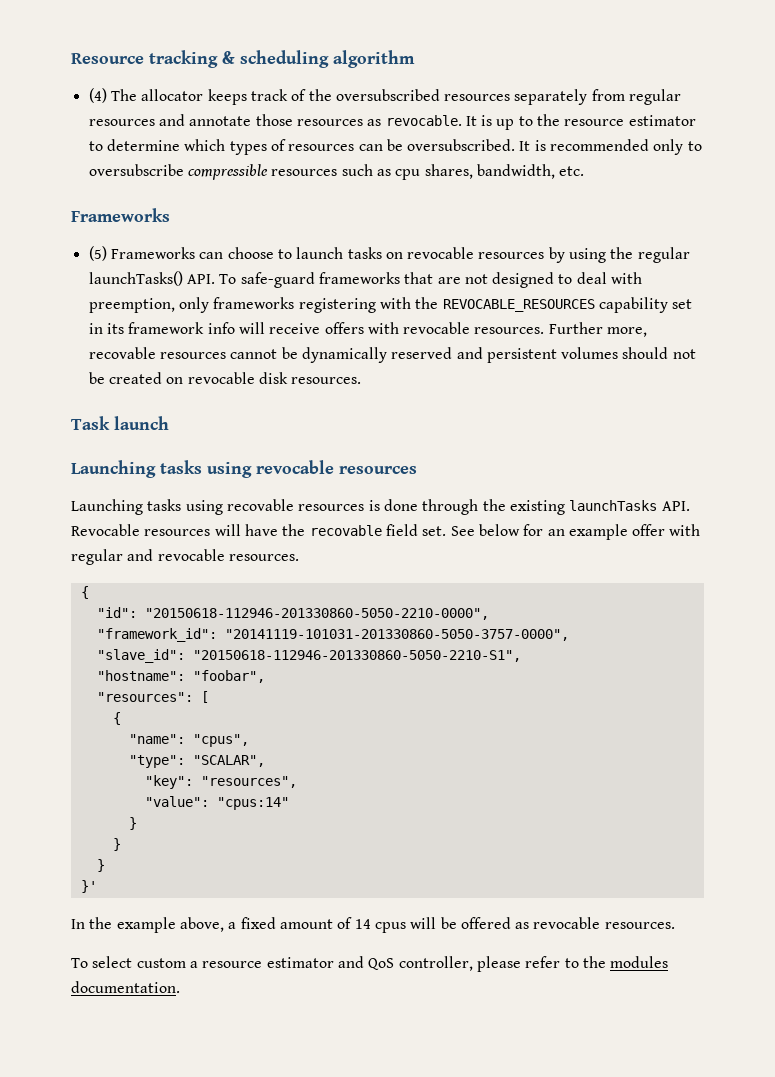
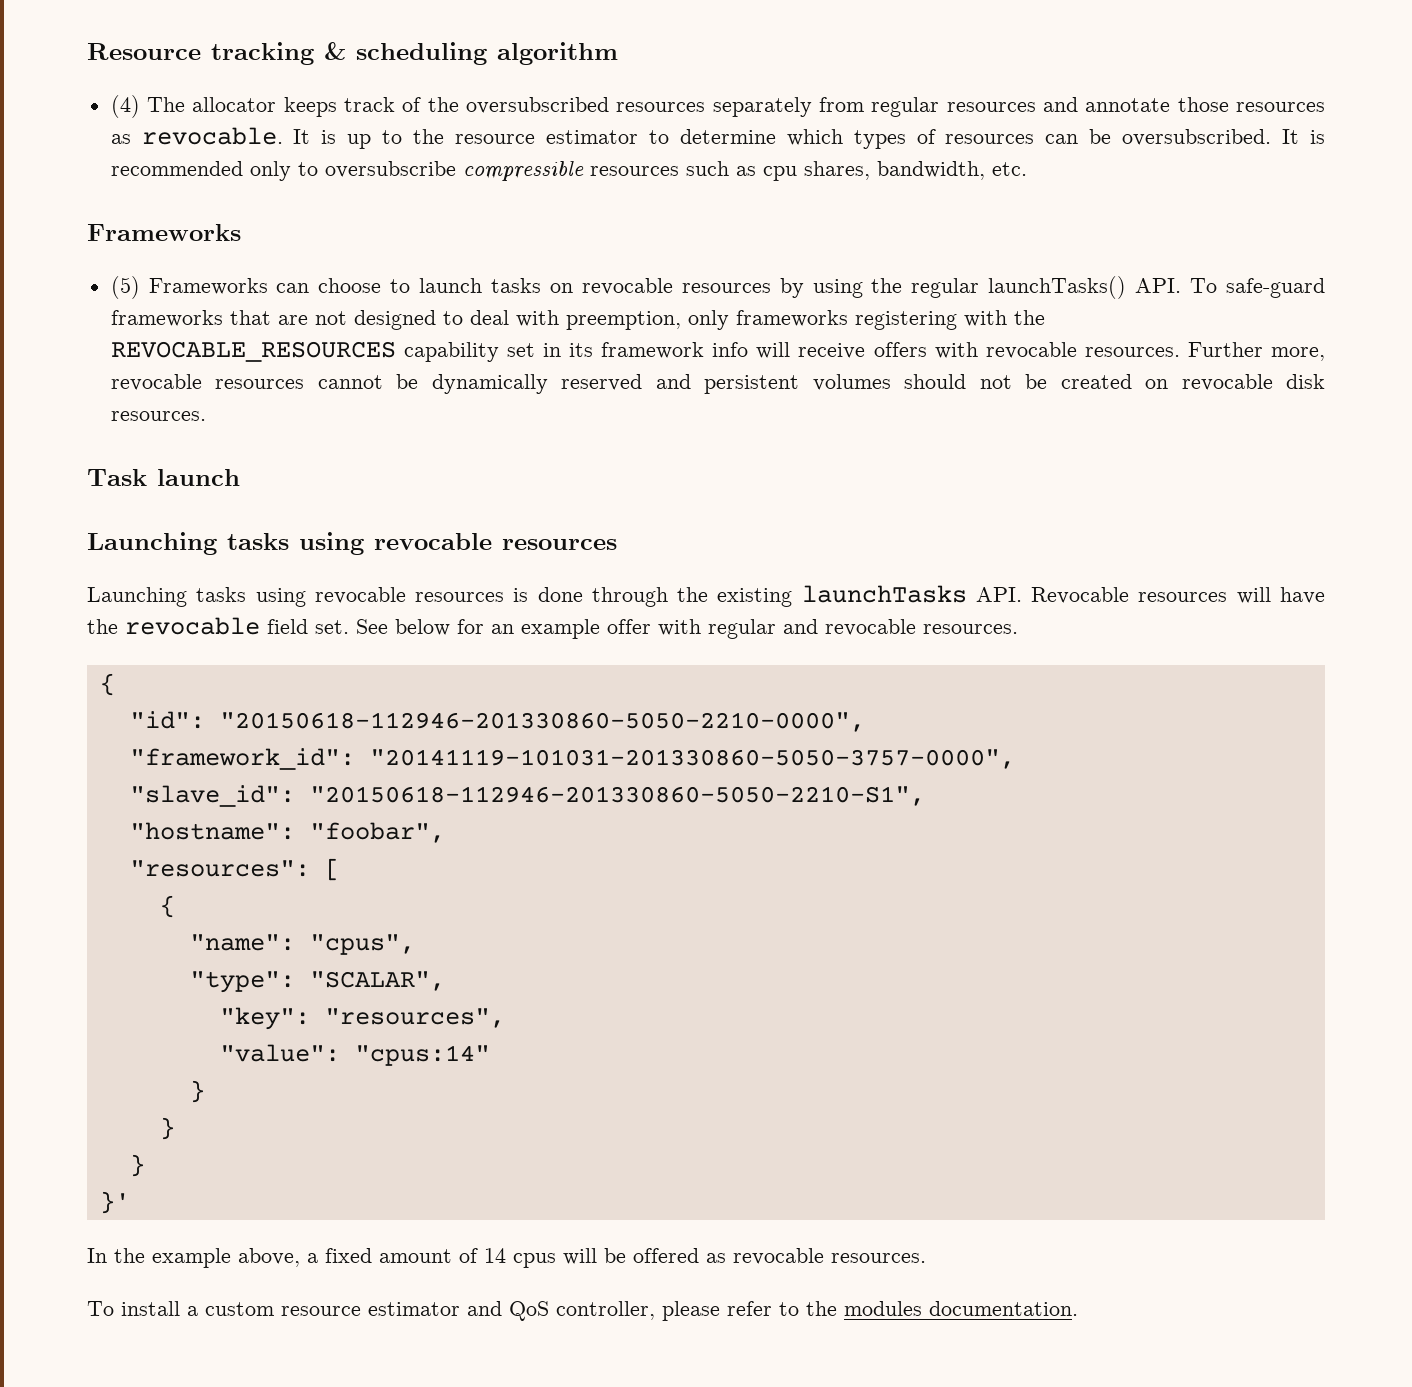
- Further more, recovable resources cannot be dynamically reserved and persistent volumes should not be created on revocable disk resources.
+ Further more, revocable resources cannot be dynamically reserved and persistent volumes should not be created on revocable disk resources.
- Launching tasks using recovable resources is done through the existing launchTasks API. Revocable resources will have the recovable field set.
+ Launching tasks using revocable resources is done through the existing launchTasks API. Revocable resources will have the revocable field set.
- To select custom a resource estimator and QoS controller, please refer to the modules documentation.
+ To install a custom resource estimator and QoS controller, please refer to the modules documentation.

